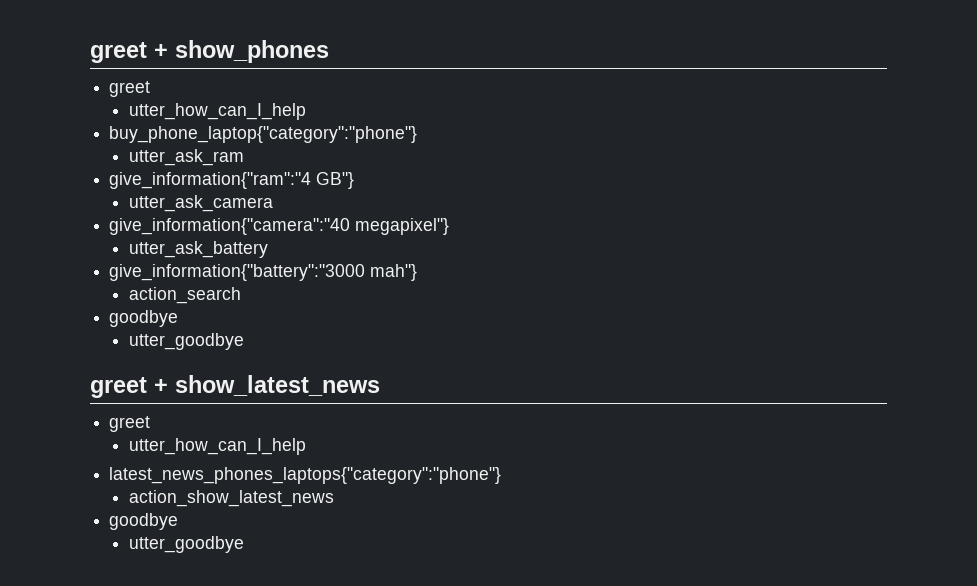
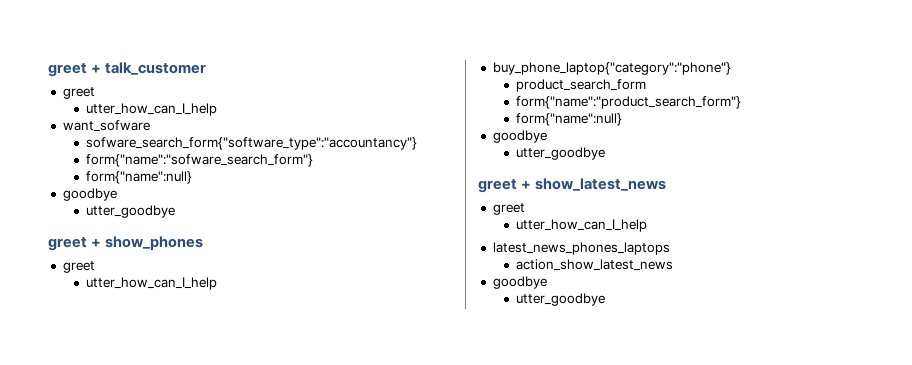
+ greet + talk_customer
+ greet
+ utter_how_can_I_help
+ want_sofware
+ sofware_search_form{"software_type":"accountancy"}
+ form{"name":"sofware_search_form"}
+ form{"name":null}
+ goodbye
+ utter_goodbye
  greet + show_phones
  greet
  utter_how_can_I_help
  buy_phone_laptop{"category":"phone"}
- utter_ask_ram
- give_information{"ram":"4 GB"}
- utter_ask_camera
- give_information{"camera":"40 megapixel"}
- utter_ask_battery
- give_information{"battery":"3000 mah"}
- action_search
+ product_search_form
+ form{"name":"product_search_form"}
+ form{"name":null}
- latest_news_phones_laptops{"category":"phone"}
+ latest_news_phones_laptops

